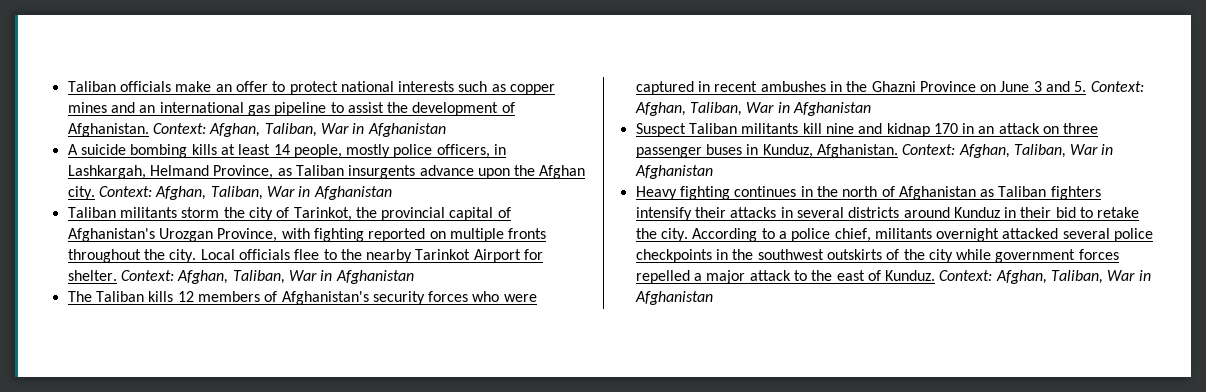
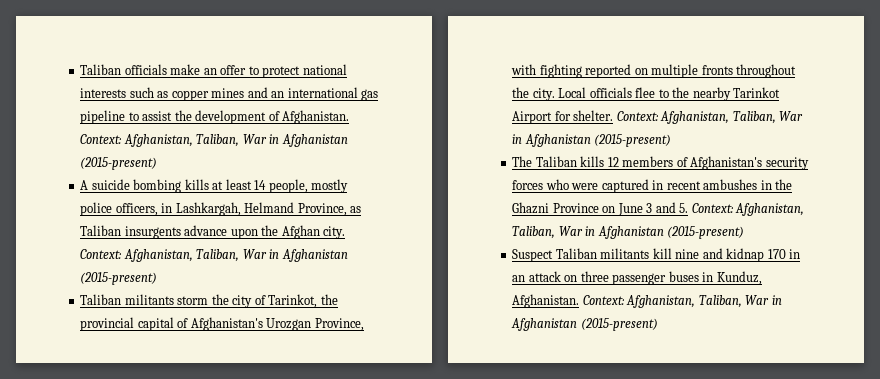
- Taliban officials make an offer to protect national interests such as copper mines and an international gas pipeline to assist the development of Afghanistan. Context: Afghan, Taliban, War in Afghanistan
+ Taliban officials make an offer to protect national interests such as copper mines and an international gas pipeline to assist the development of Afghanistan. Context: Afghanistan, Taliban, War in Afghanistan (2015-present)
- A suicide bombing kills at least 14 people, mostly police officers, in Lashkargah, Helmand Province, as Taliban insurgents advance upon the Afghan city. Context: Afghan, Taliban, War in Afghanistan
+ A suicide bombing kills at least 14 people, mostly police officers, in Lashkargah, Helmand Province, as Taliban insurgents advance upon the Afghan city. Context: Afghanistan, Taliban, War in Afghanistan (2015-present)
- Local officials flee to the nearby Tarinkot Airport for shelter. Context: Afghan, Taliban, War in Afghanistan
+ Local officials flee to the nearby Tarinkot Airport for shelter. Context: Afghanistan, Taliban, War in Afghanistan (2015-present)
- The Taliban kills 12 members of Afghanistan's security forces who were captured in recent ambushes in the Ghazni Province on June 3 and 5. Context: Afghan, Taliban, War in Afghanistan
+ The Taliban kills 12 members of Afghanistan's security forces who were captured in recent ambushes in the Ghazni Province on June 3 and 5. Context: Afghanistan, Taliban, War in Afghanistan (2015-present)
- Suspect Taliban militants kill nine and kidnap 170 in an attack on three passenger buses in Kunduz, Afghanistan. Context: Afghan, Taliban, War in Afghanistan
- Heavy fighting continues in the north of Afghanistan as Taliban fighters intensify their attacks in several districts around Kunduz in their bid to retake the city. According to a police chief, militants overnight attacked several police checkpoints in the southwest outskirts of the city while government forces repelled a major attack to the east of Kunduz. Context: Afghan, Taliban, War in Afghanistan
+ Suspect Taliban militants kill nine and kidnap 170 in an attack on three passenger buses in Kunduz, Afghanistan. Context: Afghanistan, Taliban, War in Afghanistan (2015-present)

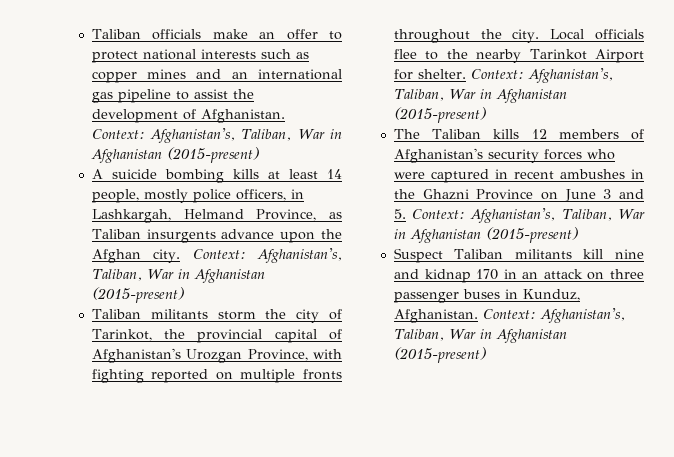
- Taliban officials make an offer to protect national interests such as copper mines and an international gas pipeline to assist the development of Afghanistan. Context: Afghanistan, Taliban, War in Afghanistan (2015-present)
+ Taliban officials make an offer to protect national interests such as copper mines and an international gas pipeline to assist the development of Afghanistan. Context: Afghanistan's, Taliban, War in Afghanistan (2015-present)
- A suicide bombing kills at least 14 people, mostly police officers, in Lashkargah, Helmand Province, as Taliban insurgents advance upon the Afghan city. Context: Afghanistan, Taliban, War in Afghanistan (2015-present)
+ A suicide bombing kills at least 14 people, mostly police officers, in Lashkargah, Helmand Province, as Taliban insurgents advance upon the Afghan city. Context: Afghanistan's, Taliban, War in Afghanistan (2015-present)
- Local officials flee to the nearby Tarinkot Airport for shelter. Context: Afghanistan, Taliban, War in Afghanistan (2015-present)
+ Local officials flee to the nearby Tarinkot Airport for shelter. Context: Afghanistan's, Taliban, War in Afghanistan (2015-present)
- The Taliban kills 12 members of Afghanistan's security forces who were captured in recent ambushes in the Ghazni Province on June 3 and 5. Context: Afghanistan, Taliban, War in Afghanistan (2015-present)
+ The Taliban kills 12 members of Afghanistan's security forces who were captured in recent ambushes in the Ghazni Province on June 3 and 5. Context: Afghanistan's, Taliban, War in Afghanistan (2015-present)
- Suspect Taliban militants kill nine and kidnap 170 in an attack on three passenger buses in Kunduz, Afghanistan. Context: Afghanistan, Taliban, War in Afghanistan (2015-present)
+ Suspect Taliban militants kill nine and kidnap 170 in an attack on three passenger buses in Kunduz, Afghanistan. Context: Afghanistan's, Taliban, War in Afghanistan (2015-present)

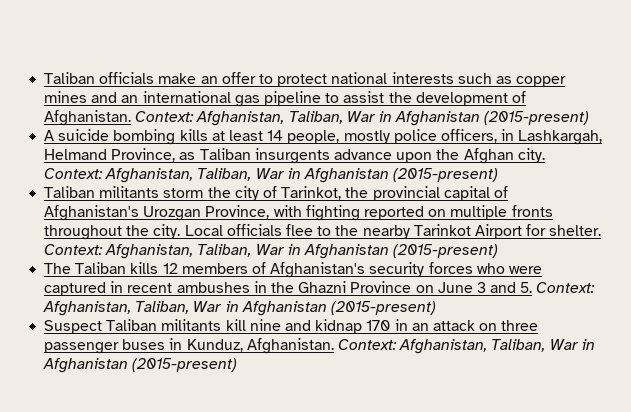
- Taliban officials make an offer to protect national interests such as copper mines and an international gas pipeline to assist the development of Afghanistan. Context: Afghanistan's, Taliban, War in Afghanistan (2015-present)
+ Taliban officials make an offer to protect national interests such as copper mines and an international gas pipeline to assist the development of Afghanistan. Context: Afghanistan, Taliban, War in Afghanistan (2015-present)
- A suicide bombing kills at least 14 people, mostly police officers, in Lashkargah, Helmand Province, as Taliban insurgents advance upon the Afghan city. Context: Afghanistan's, Taliban, War in Afghanistan (2015-present)
+ A suicide bombing kills at least 14 people, mostly police officers, in Lashkargah, Helmand Province, as Taliban insurgents advance upon the Afghan city. Context: Afghanistan, Taliban, War in Afghanistan (2015-present)
- Local officials flee to the nearby Tarinkot Airport for shelter. Context: Afghanistan's, Taliban, War in Afghanistan (2015-present)
+ Local officials flee to the nearby Tarinkot Airport for shelter. Context: Afghanistan, Taliban, War in Afghanistan (2015-present)
- The Taliban kills 12 members of Afghanistan's security forces who were captured in recent ambushes in the Ghazni Province on June 3 and 5. Context: Afghanistan's, Taliban, War in Afghanistan (2015-present)
+ The Taliban kills 12 members of Afghanistan's security forces who were captured in recent ambushes in the Ghazni Province on June 3 and 5. Context: Afghanistan, Taliban, War in Afghanistan (2015-present)
- Suspect Taliban militants kill nine and kidnap 170 in an attack on three passenger buses in Kunduz, Afghanistan. Context: Afghanistan's, Taliban, War in Afghanistan (2015-present)
+ Suspect Taliban militants kill nine and kidnap 170 in an attack on three passenger buses in Kunduz, Afghanistan. Context: Afghanistan, Taliban, War in Afghanistan (2015-present)

